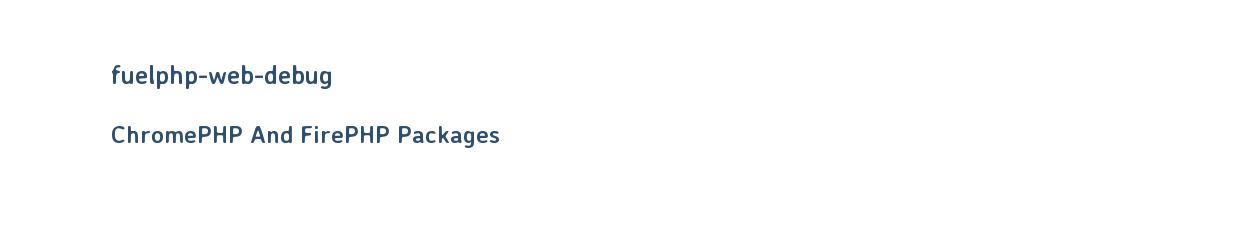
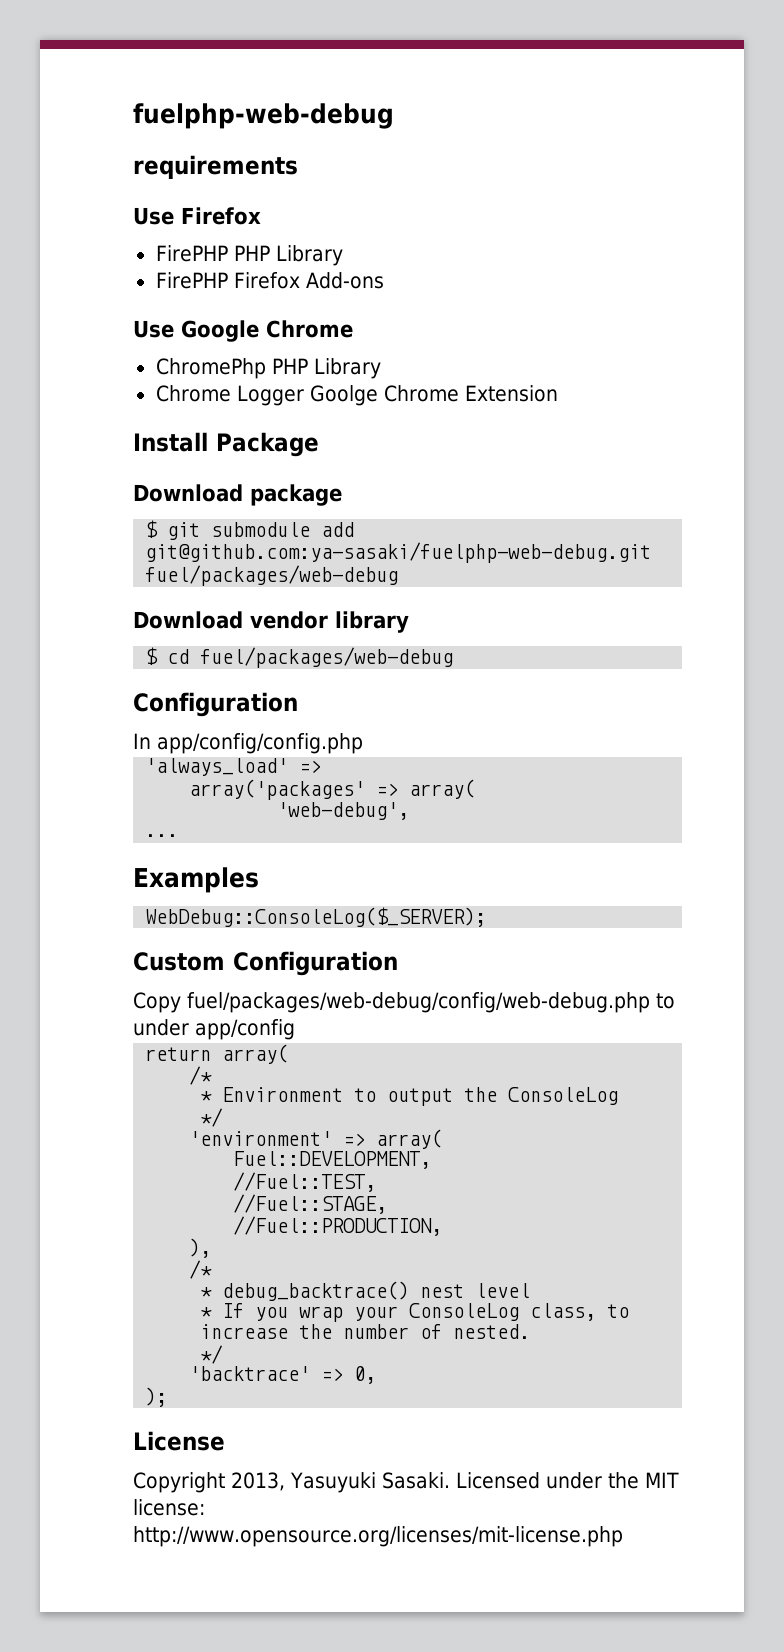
- ChromePHP And FirePHP Packages
+ requirements
+ Use Firefox
+ FirePHP PHP Library
+ FirePHP Firefox Add-ons
+ Use Google Chrome
+ ChromePhp PHP Library
+ Chrome Logger Goolge Chrome Extension
+ Install Package
+ Download package
+ $ git submodule add git@github.com:ya-sasaki/fuelphp-web-debug.git fuel/packages/web-debug
+ Download vendor library
+ $ cd fuel/packages/web-debug
+ Configuration
+ In app/config/config.php
+ 'always_load' =>
+ array('packages' => array(
+ 'web-debug',
+ ...
+ Examples
+ WebDebug::ConsoleLog($_SERVER);
+ Custom Configuration
+ Copy fuel/packages/web-debug/config/web-debug.php to under app/config
+ return array(
+ /*
+ * Environment to output the ConsoleLog
+ */
+ 'environment' => array(
+ Fuel::DEVELOPMENT,
+ //Fuel::TEST,
+ //Fuel::STAGE,
+ //Fuel::PRODUCTION,
+ ),
+ /*
+ * debug_backtrace() nest level
+ * If you wrap your ConsoleLog class, to increase the number of nested.
+ */
+ 'backtrace' => 0,
+ );
+ License
+ Copyright 2013, Yasuyuki Sasaki. Licensed under the MIT license: http://www.opensource.org/licenses/mit-license.php

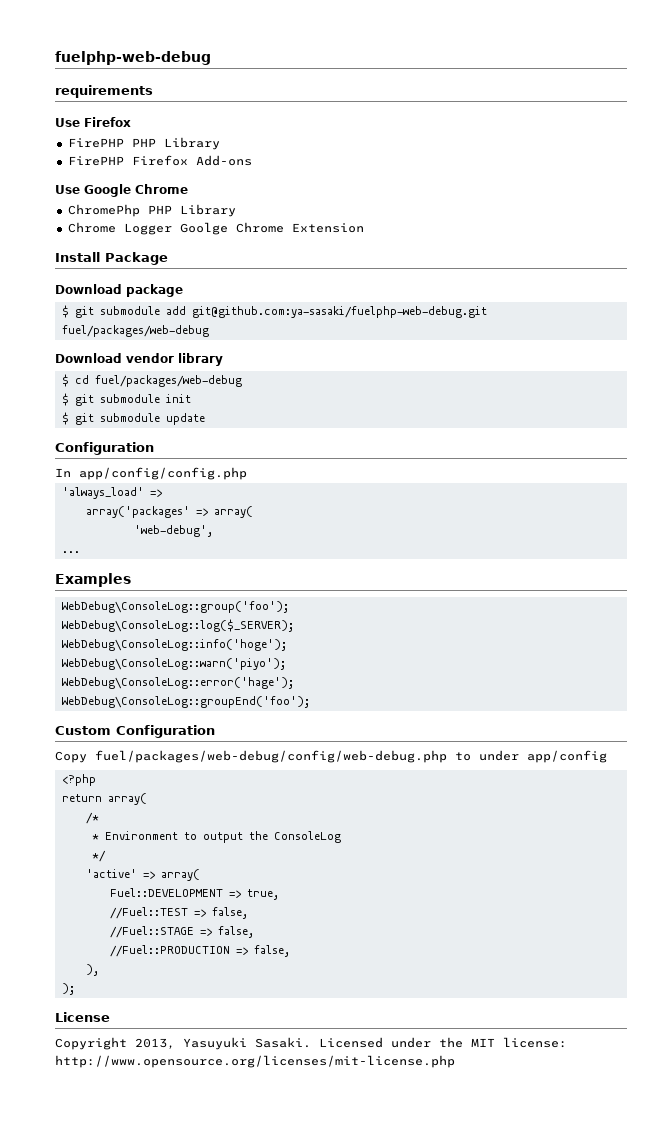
+ $ git submodule init
+ $ git submodule update
- WebDebug::ConsoleLog($_SERVER);
+ WebDebug\ConsoleLog::group('foo');
+ WebDebug\ConsoleLog::log($_SERVER);
+ WebDebug\ConsoleLog::info('hoge');
+ WebDebug\ConsoleLog::warn('piyo');
+ WebDebug\ConsoleLog::error('hage');
+ WebDebug\ConsoleLog::groupEnd('foo');
+ <?php
- 'environment' => array(
- Fuel::DEVELOPMENT,
- //Fuel::TEST,
- //Fuel::STAGE,
- //Fuel::PRODUCTION,
+ 'active' => array(
+ Fuel::DEVELOPMENT => true,
+ //Fuel::TEST => false,
+ //Fuel::STAGE => false,
+ //Fuel::PRODUCTION => false,
  ),
- /*
- * debug_backtrace() nest level
- * If you wrap your ConsoleLog class, to increase the number of nested.
- */
- 'backtrace' => 0,

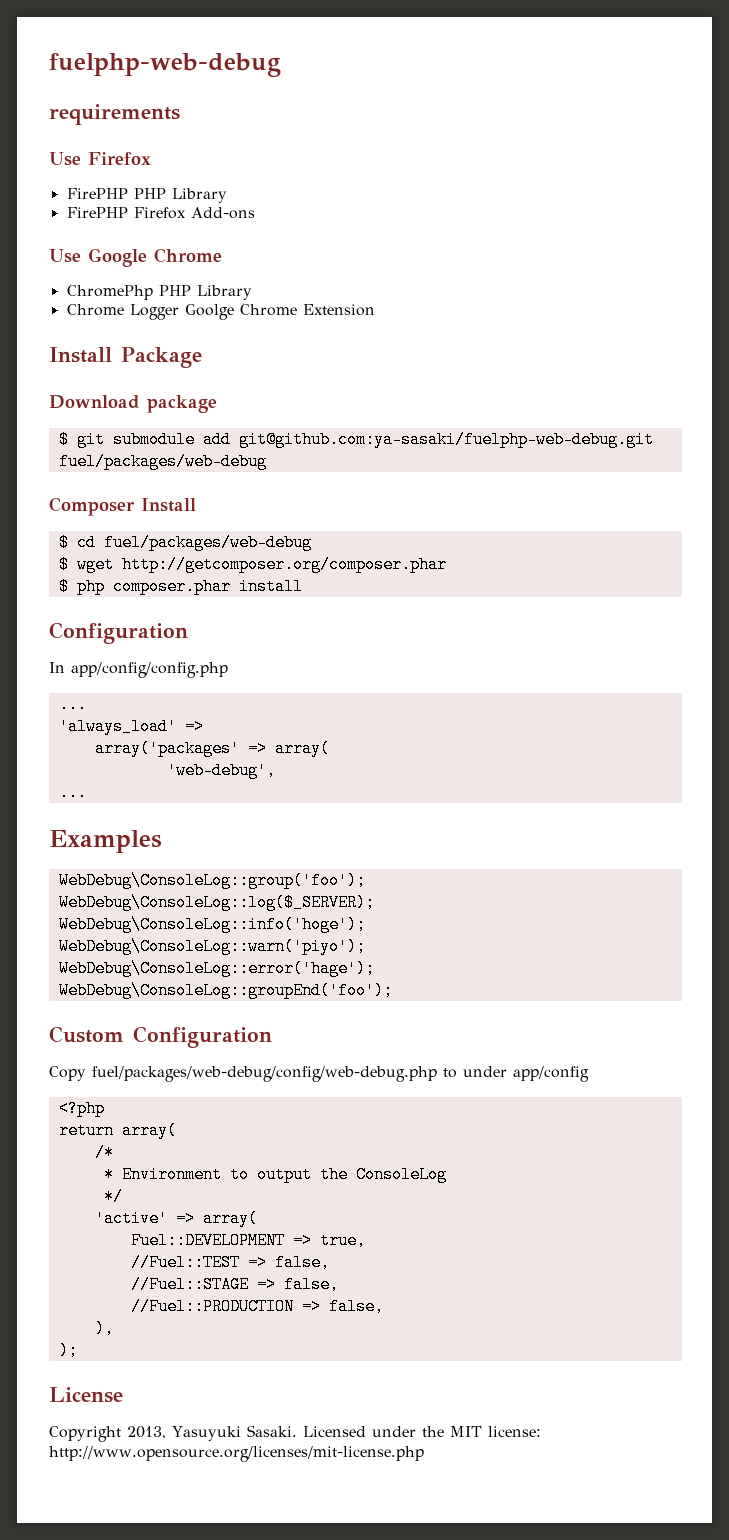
- Download vendor library
+ Composer Install
- $ git submodule init
- $ git submodule update
+ $ wget http://getcomposer.org/composer.phar
+ $ php composer.phar install
  In app/config/config.php
+ ...

